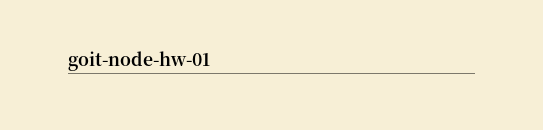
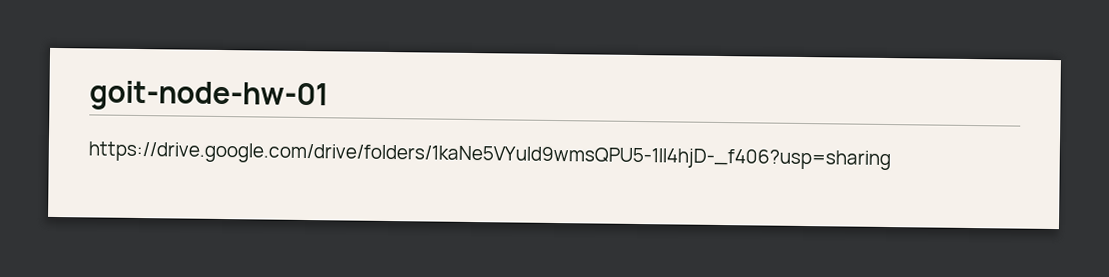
+ https://drive.google.com/drive/folders/1kaNe5VYuId9wmsQPU5-1ll4hjD-_f406?usp=sharing

